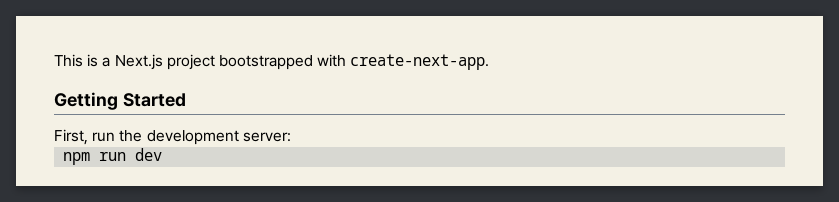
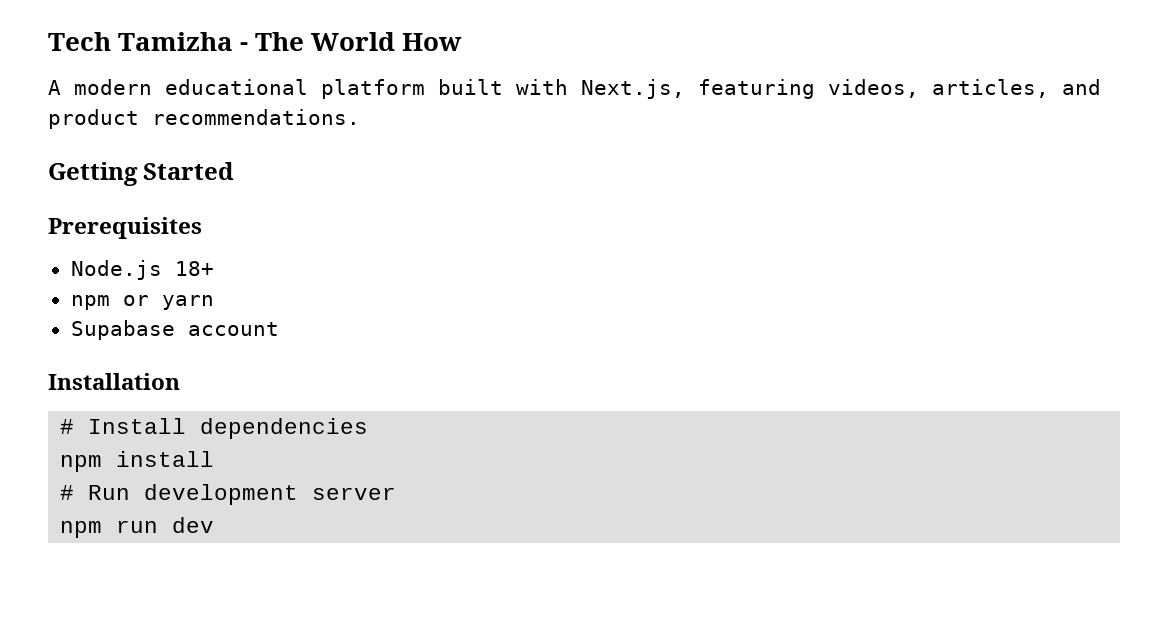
- This is a Next.js project bootstrapped with create-next-app.
+ Tech Tamizha - The World How
+ A modern educational platform built with Next.js, featuring videos, articles, and product recommendations.
  Getting Started
- First, run the development server:
+ Prerequisites
+ Node.js 18+
+ npm or yarn
+ Supabase account
+ Installation
+ # Install dependencies
+ npm install
+ # Run development server

